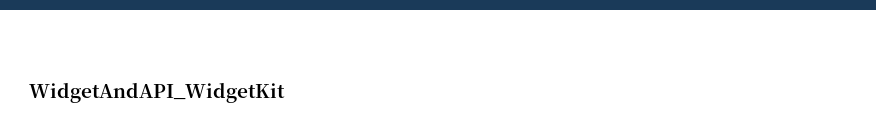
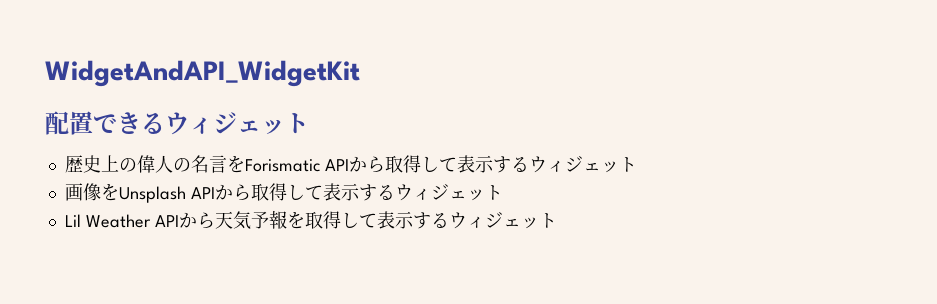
+ 配置できるウィジェット
+ 歴史上の偉人の名言をForismatic APIから取得して表示するウィジェット
+ 画像をUnsplash APIから取得して表示するウィジェット
+ Lil Weather APIから天気予報を取得して表示するウィジェット

